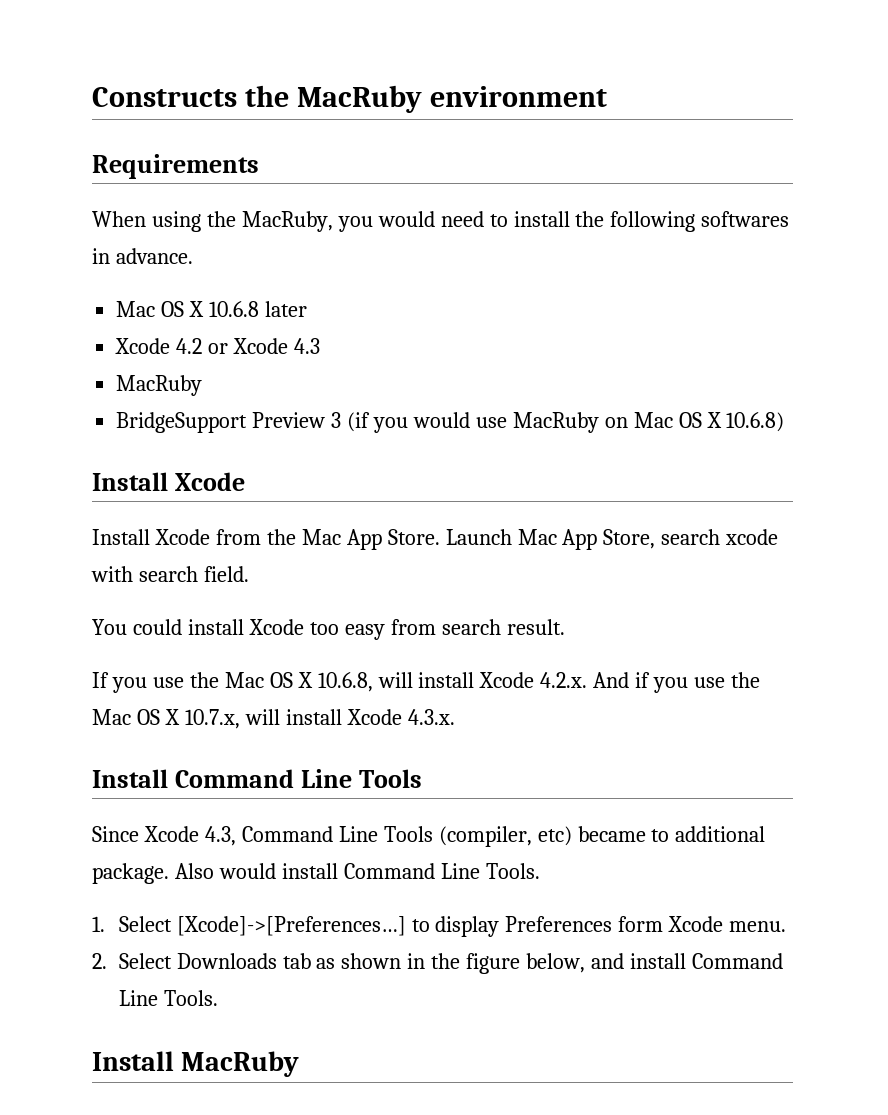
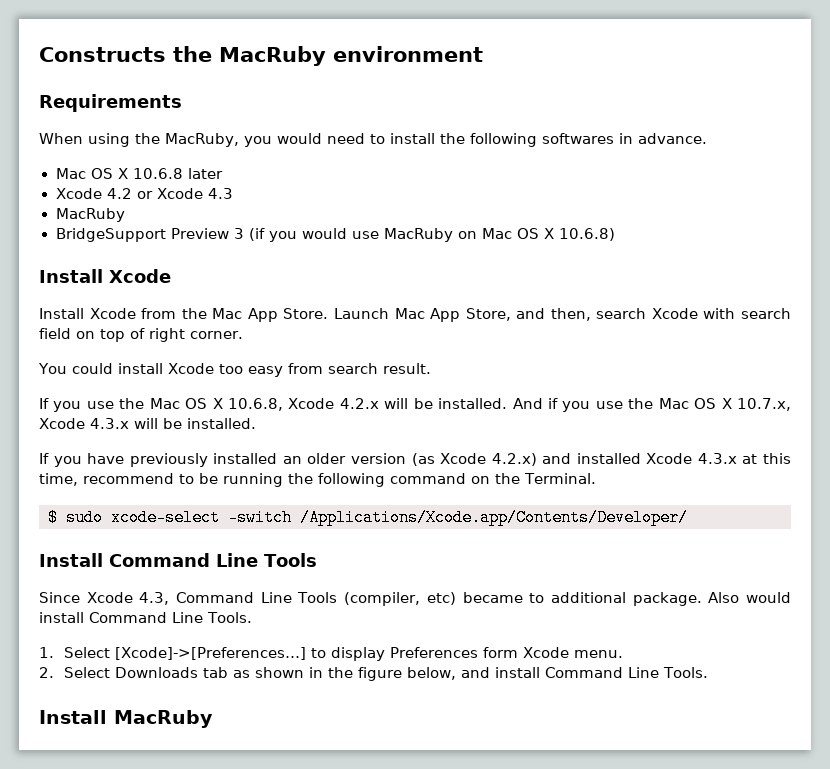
- Launch Mac App Store, search xcode with search field.
+ Launch Mac App Store, and then, search Xcode with search field on top of right corner.
- If you use the Mac OS X 10.6.8, will install Xcode 4.2.x. And if you use the Mac OS X 10.7.x, will install Xcode 4.3.x.
+ If you use the Mac OS X 10.6.8, Xcode 4.2.x will be installed. And if you use the Mac OS X 10.7.x, Xcode 4.3.x will be installed.
+ If you have previously installed an older version (as Xcode 4.2.x) and installed Xcode 4.3.x at this time, recommend to be running the following command on the Terminal.
+ $ sudo xcode-select -switch /Applications/Xcode.app/Contents/Developer/

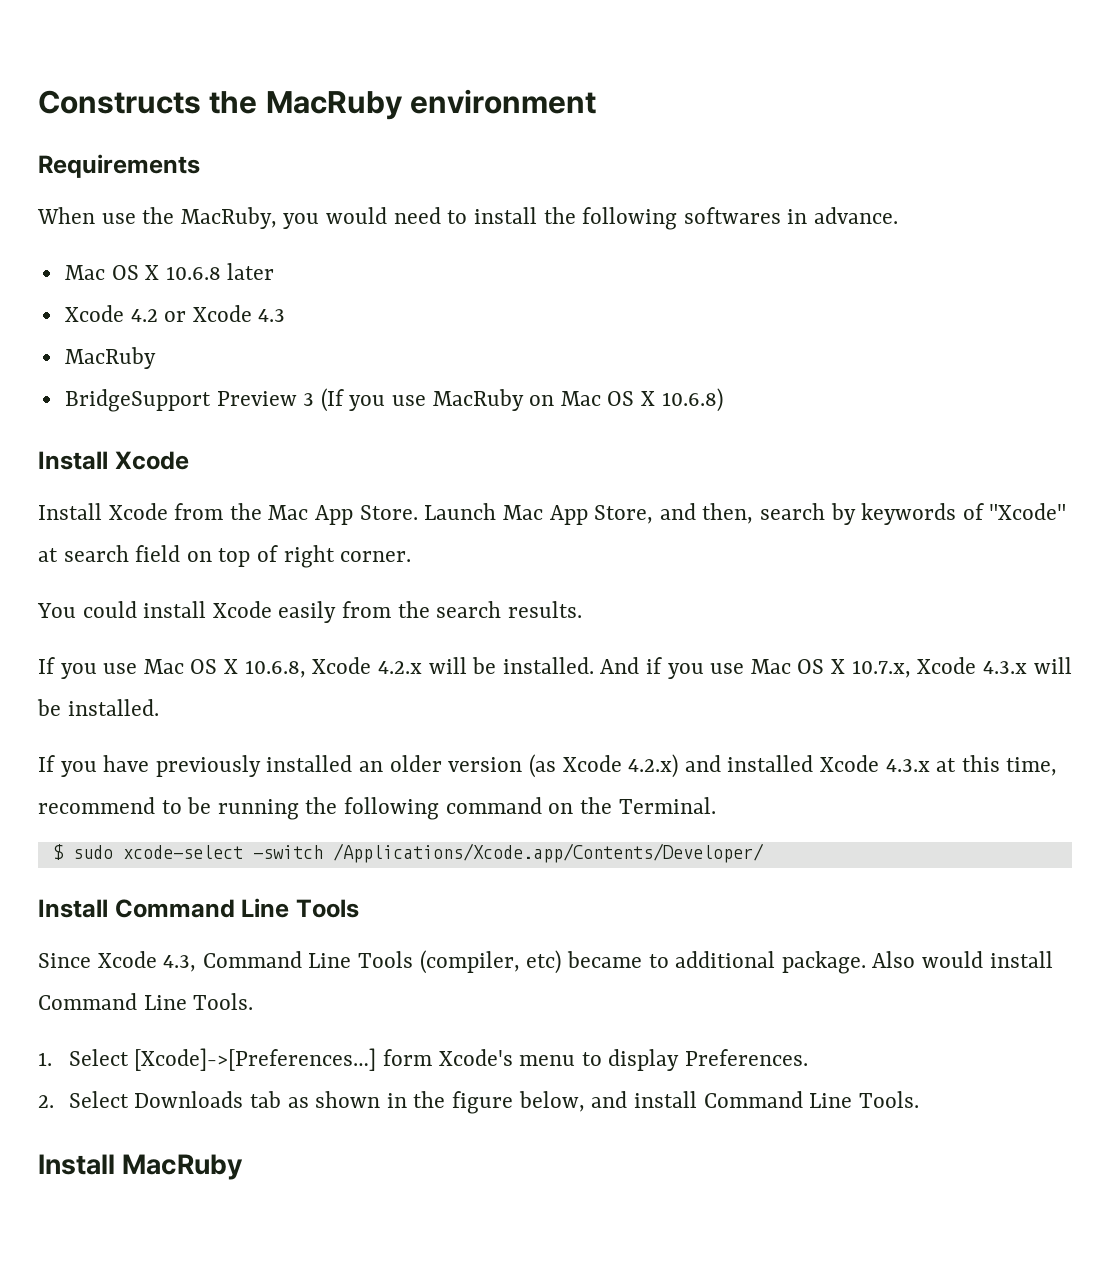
- When using the MacRuby, you would need to install the following softwares in advance.
+ When use the MacRuby, you would need to install the following softwares in advance.
- BridgeSupport Preview 3 (if you would use MacRuby on Mac OS X 10.6.8)
+ BridgeSupport Preview 3 (If you use MacRuby on Mac OS X 10.6.8)
- Launch Mac App Store, and then, search Xcode with search field on top of right corner.
+ Launch Mac App Store, and then, search by keywords of "Xcode" at search field on top of right corner.
- You could install Xcode too easy from search result.
+ You could install Xcode easily from the search results.
- If you use the Mac OS X 10.6.8, Xcode 4.2.x will be installed.
+ If you use Mac OS X 10.6.8, Xcode 4.2.x will be installed.
- And if you use the Mac OS X 10.7.x, Xcode 4.3.x will be installed.
+ And if you use Mac OS X 10.7.x, Xcode 4.3.x will be installed.
- 1. Select [Xcode]->[Preferences…] to display Preferences form Xcode menu.
+ 1. Select [Xcode]->[Preferences…] form Xcode's menu to display Preferences.

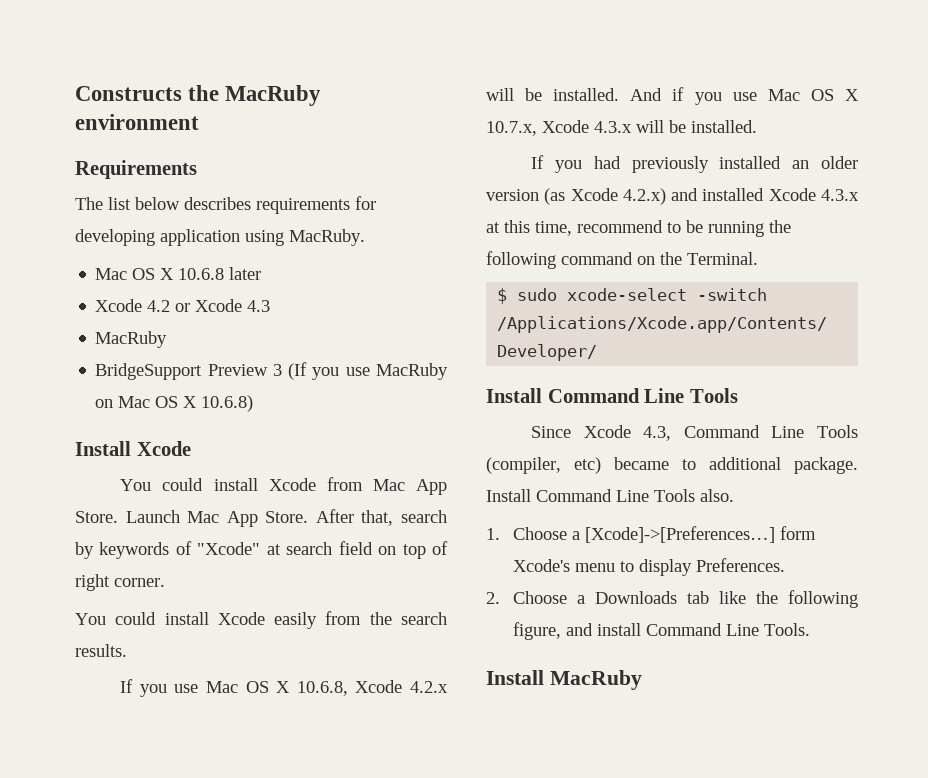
- When use the MacRuby, you would need to install the following softwares in advance.
+ The list below describes requirements for developing application using MacRuby.
- Install Xcode from the Mac App Store.
+ You could install Xcode from Mac App Store.
- Launch Mac App Store, and then, search by keywords of "Xcode" at search field on top of right corner.
+ Launch Mac App Store. After that, search by keywords of "Xcode" at search field on top of right corner.
- If you have previously installed an older version (as Xcode 4.2.x) and installed Xcode 4.3.x at this time, recommend to be running the following command on the Terminal.
+ If you had previously installed an older version (as Xcode 4.2.x) and installed Xcode 4.3.x at this time, recommend to be running the following command on the Terminal.
- Also would install Command Line Tools.
+ Install Command Line Tools also.
- 1. Select [Xcode]->[Preferences…] form Xcode's menu to display Preferences.
+ 1. Choose a [Xcode]->[Preferences…] form Xcode's menu to display Preferences.
- 2. Select Downloads tab as shown in the figure below, and install Command Line Tools.
+ 2. Choose a Downloads tab like the following figure, and install Command Line Tools.

